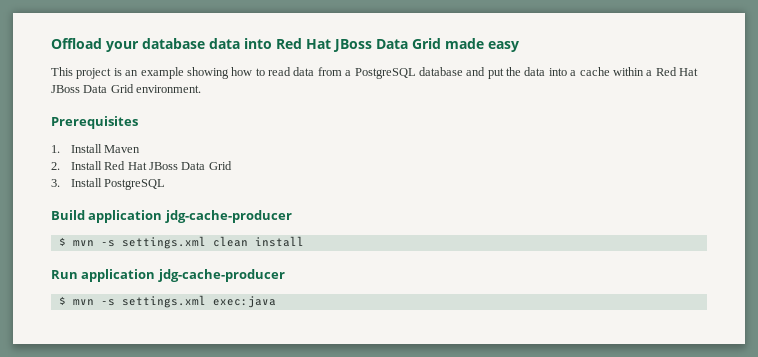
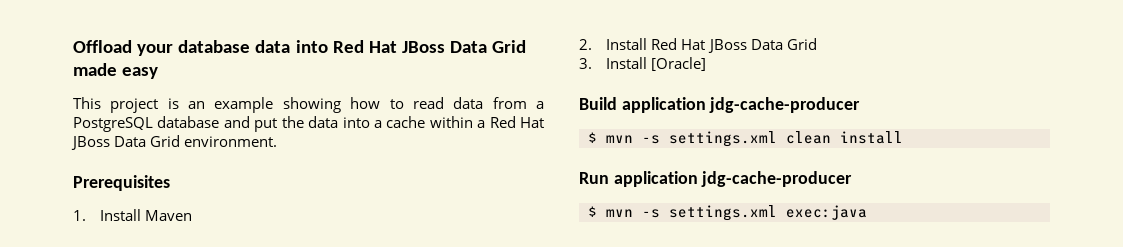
- 3. Install PostgreSQL
+ 3. Install [Oracle]

